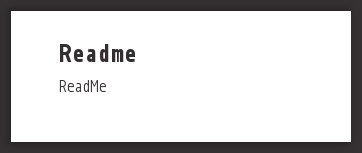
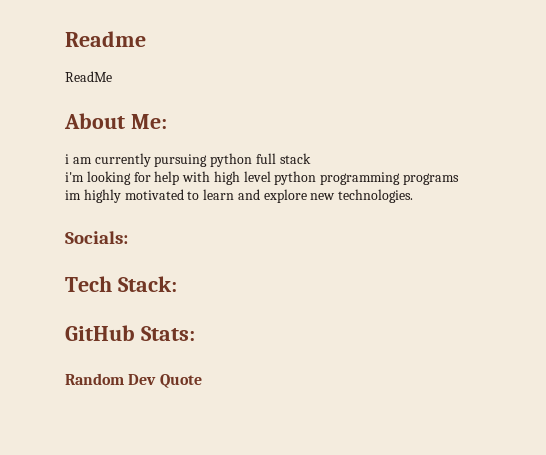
+ About Me:
+ i am currently pursuing python full stack
+ i'm looking for help with high level python programming programs
+ im highly motivated to learn and explore new technologies.
+ Socials:
+ Tech Stack:
+ GitHub Stats:
+ Random Dev Quote

